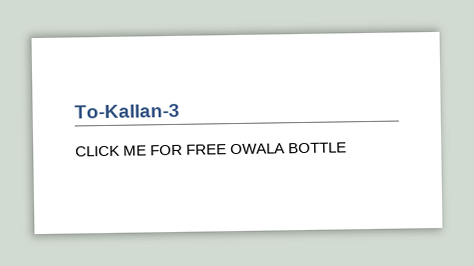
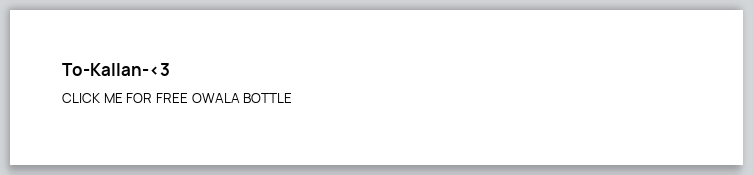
- To-Kallan-3
+ To-Kallan-<3

